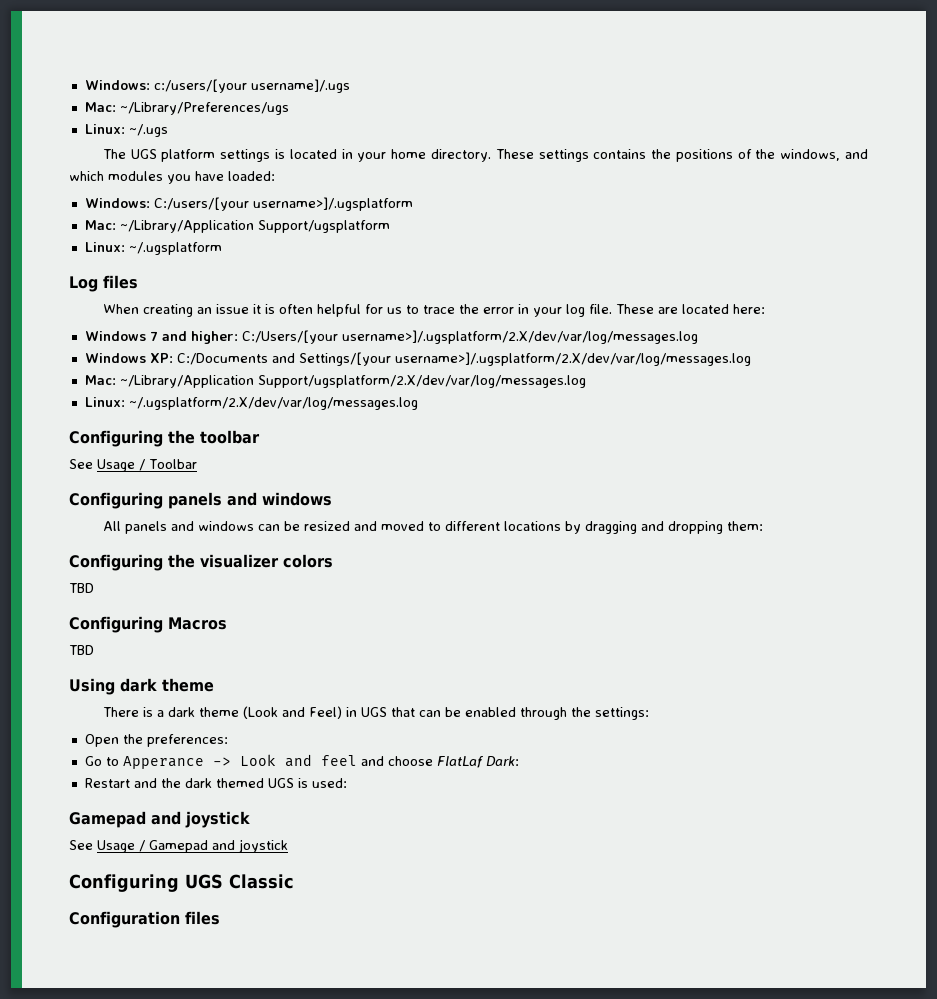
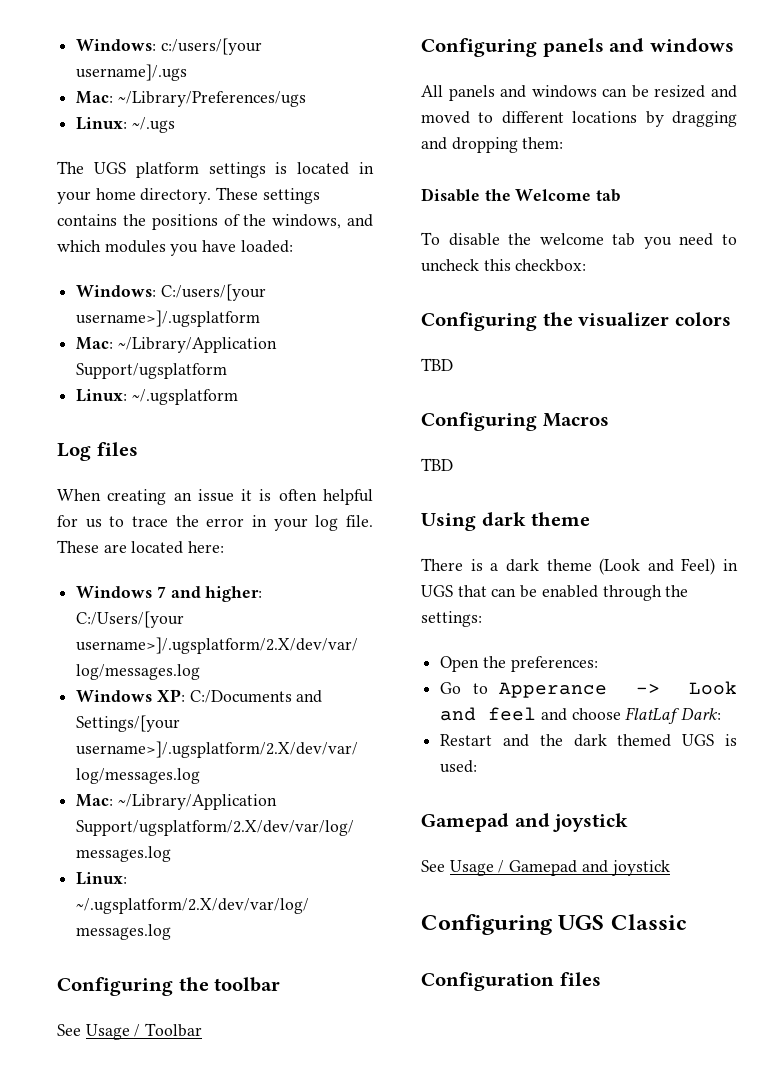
+ Disable the Welcome tab
+ To disable the welcome tab you need to uncheck this checkbox:

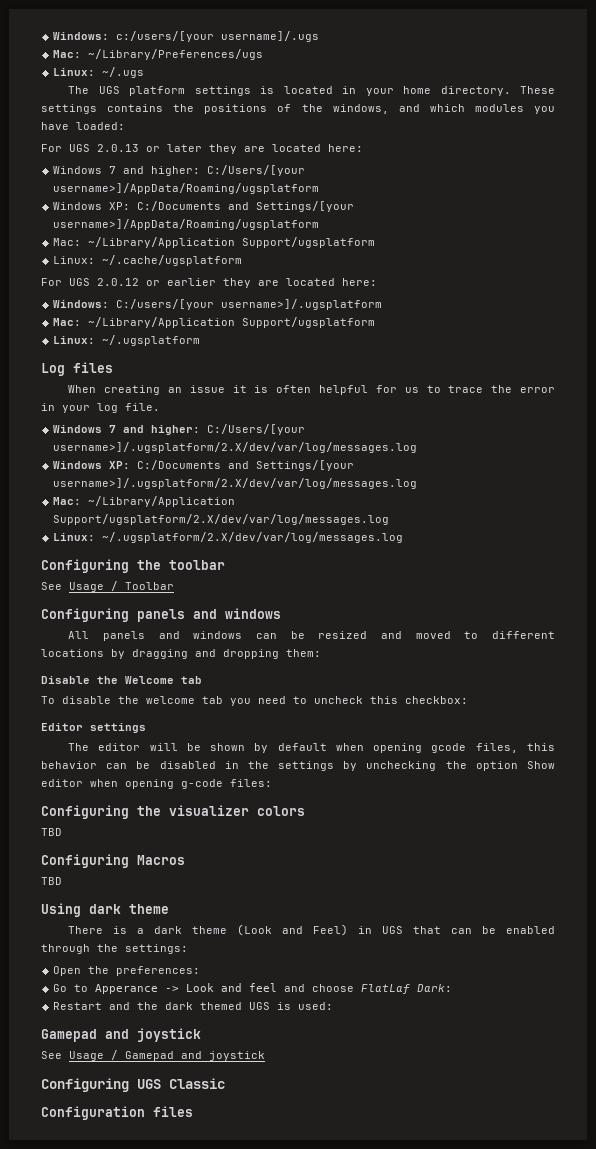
+ For UGS 2.0.13 or later they are located here:
+ Windows 7 and higher: C:/Users/[your username>]/AppData/Roaming/ugsplatform
+ Windows XP: C:/Documents and Settings/[your username>]/AppData/Roaming/ugsplatform
+ Mac: ~/Library/Application Support/ugsplatform
+ Linux: ~/.cache/ugsplatform
+ For UGS 2.0.12 or earlier they are located here:
- These are located here:
+ Editor settings
+ The editor will be shown by default when opening gcode files, this behavior can be disabled in the settings by unchecking the option Show editor when opening g-code files:

